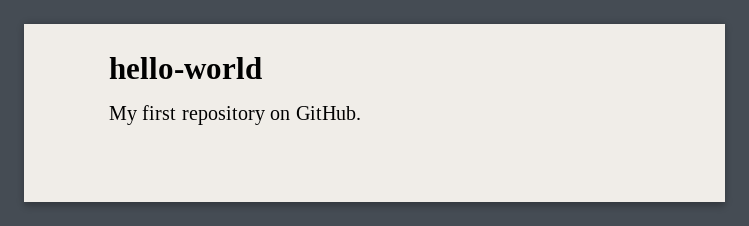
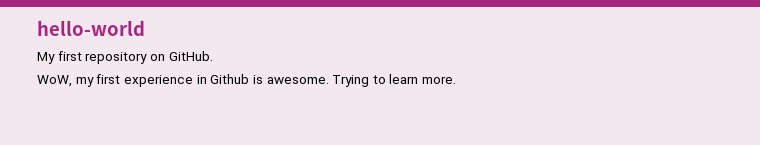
+ WoW, my first experience in Github is awesome. Trying to learn more.

